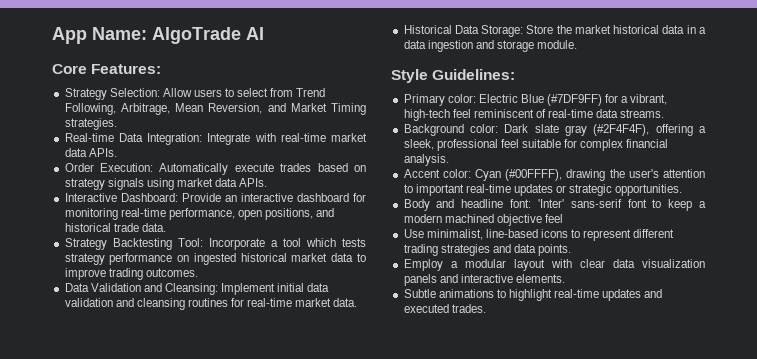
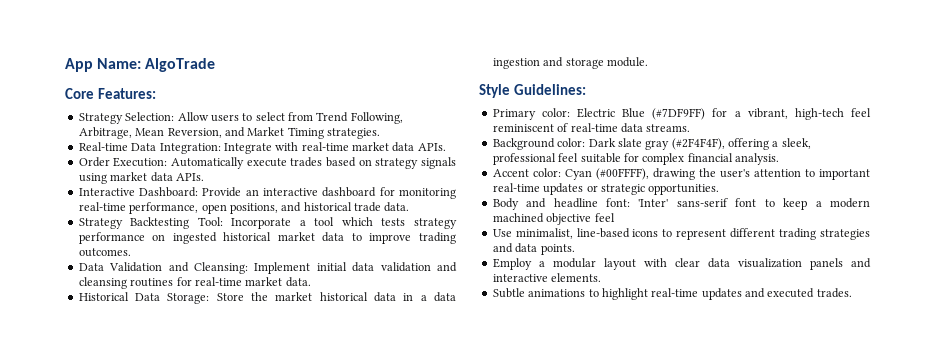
- App Name: AlgoTrade AI
+ App Name: AlgoTrade

